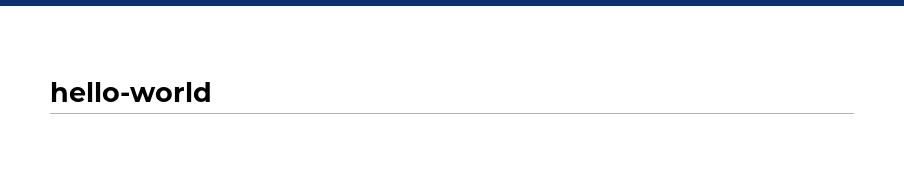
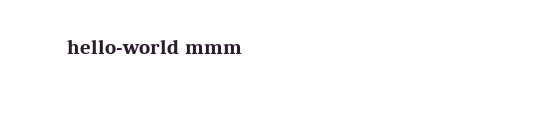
- hello-world
+ hello-world mmm

